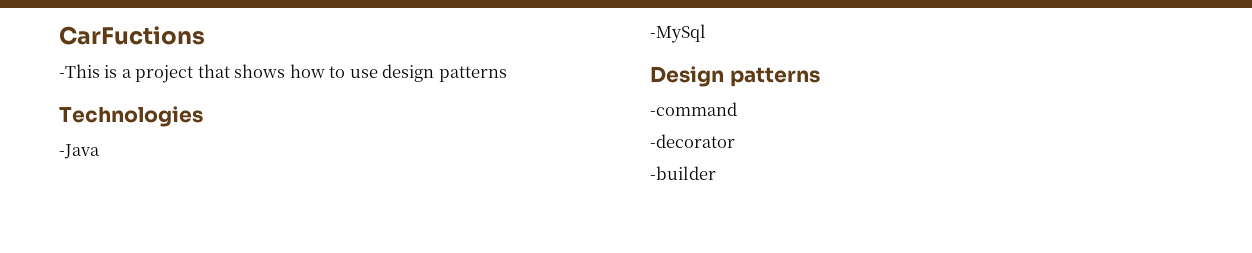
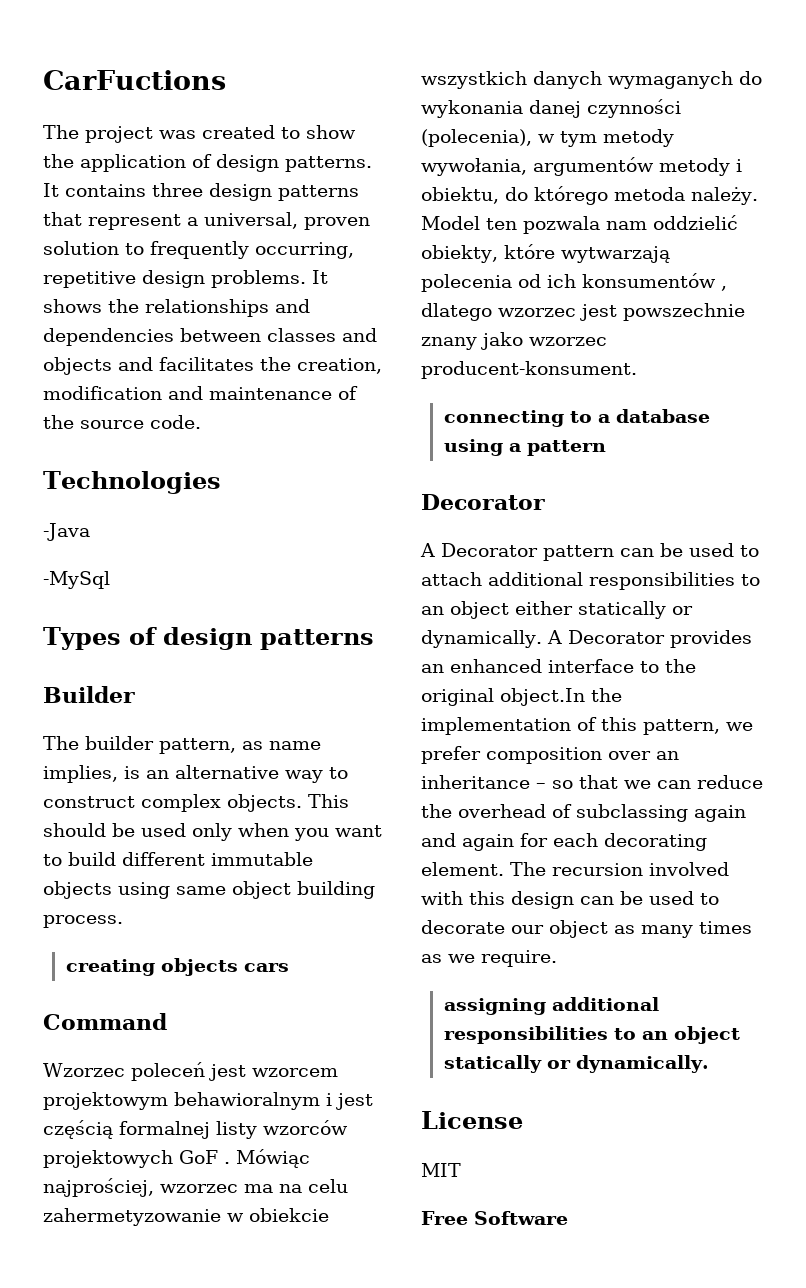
- -This is a project that shows how to use design patterns
+ The project was created to show the application of design patterns. It contains three design patterns that represent a universal, proven solution to frequently occurring, repetitive design problems. It shows the relationships and dependencies between classes and objects and facilitates the creation, modification and maintenance of the source code.
  Technologies
  -Java
  -MySql
- Design patterns
- -command
- -decorator
- -builder
+ Types of design patterns
+ Builder
+ The builder pattern, as name implies, is an alternative way to construct complex objects. This should be used only when you want to build different immutable objects using same object building process.
+ creating objects cars
+ Command
+ Wzorzec poleceń jest wzorcem projektowym behawioralnym i jest częścią formalnej listy wzorców projektowych GoF . Mówiąc najprościej, wzorzec ma na celu zahermetyzowanie w obiekcie wszystkich danych wymaganych do wykonania danej czynności (polecenia), w tym metody wywołania, argumentów metody i obiektu, do którego metoda należy. Model ten pozwala nam oddzielić obiekty, które wytwarzają polecenia od ich konsumentów , dlatego wzorzec jest powszechnie znany jako wzorzec producent-konsument.
+ connecting to a database using a pattern
+ Decorator
+ A Decorator pattern can be used to attach additional responsibilities to an object either statically or dynamically. A Decorator provides an enhanced interface to the original object.In the implementation of this pattern, we prefer composition over an inheritance – so that we can reduce the overhead of subclassing again and again for each decorating element. The recursion involved with this design can be used to decorate our object as many times as we require.
+ assigning additional responsibilities to an object statically or dynamically.
+ License
+ MIT
+ Free Software

